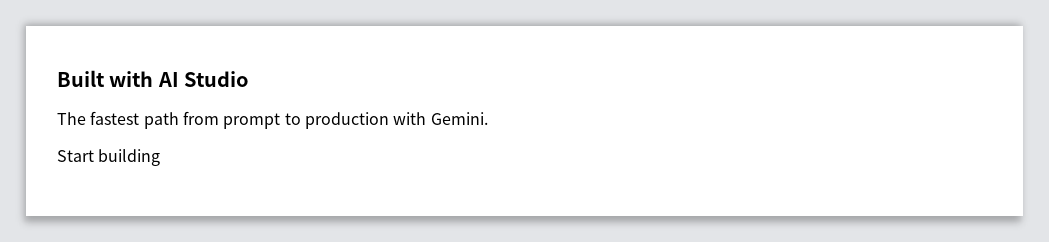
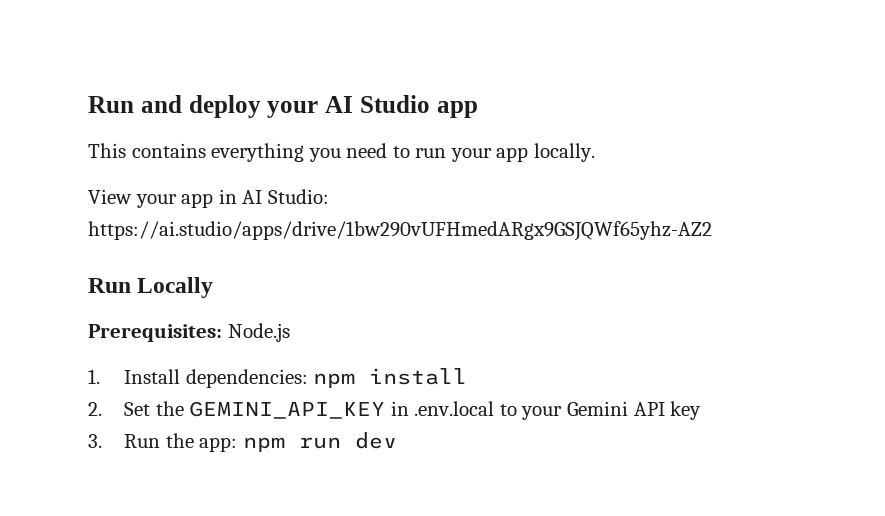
- Built with AI Studio
- The fastest path from prompt to production with Gemini.
- Start building
+ Run and deploy your AI Studio app
+ This contains everything you need to run your app locally.
+ View your app in AI Studio: https://ai.studio/apps/drive/1bw290vUFHmedARgx9GSJQWf65yhz-AZ2
+ Run Locally
+ Prerequisites: Node.js
+ 1. Install dependencies: npm install
+ 2. Set the GEMINI_API_KEY in .env.local to your Gemini API key
+ 3. Run the app: npm run dev

